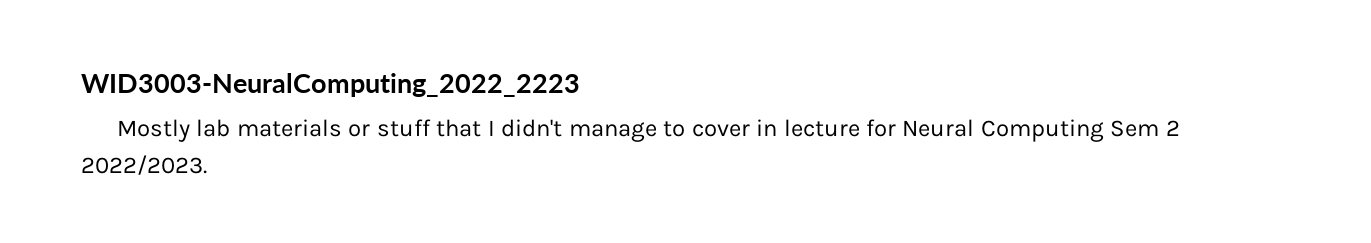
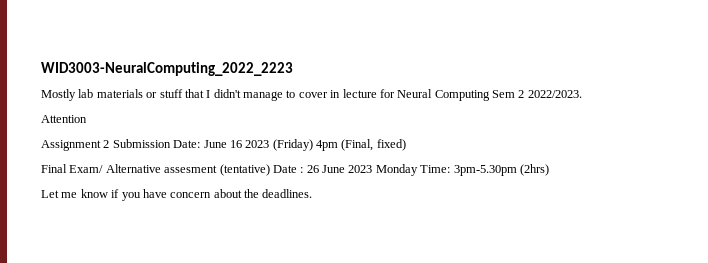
+ Attention
+ Assignment 2 Submission Date: June 16 2023 (Friday) 4pm (Final, fixed)
+ Final Exam/ Alternative assesment (tentative) Date : 26 June 2023 Monday Time: 3pm-5.30pm (2hrs)
+ Let me know if you have concern about the deadlines.

